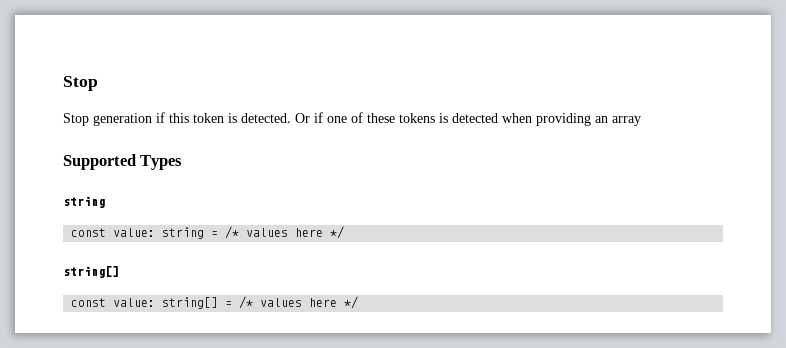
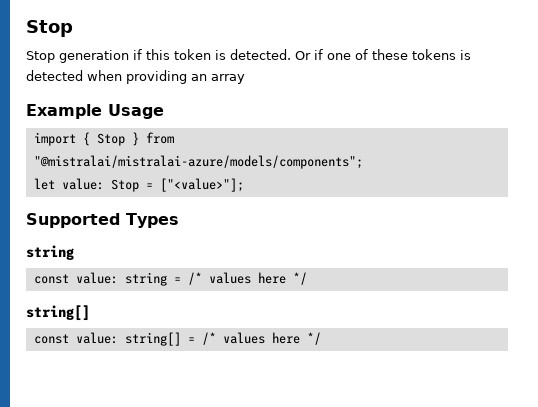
+ Example Usage
+ import { Stop } from "@mistralai/mistralai-azure/models/components";
+ let value: Stop = ["<value>"];

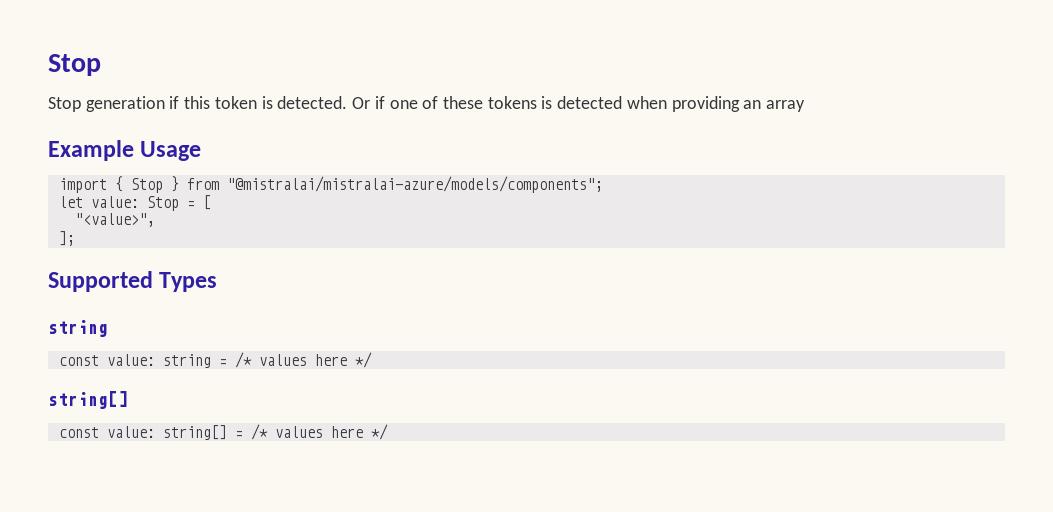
- let value: Stop = ["<value>"];
+ let value: Stop = [
+ "<value>",
+ ];

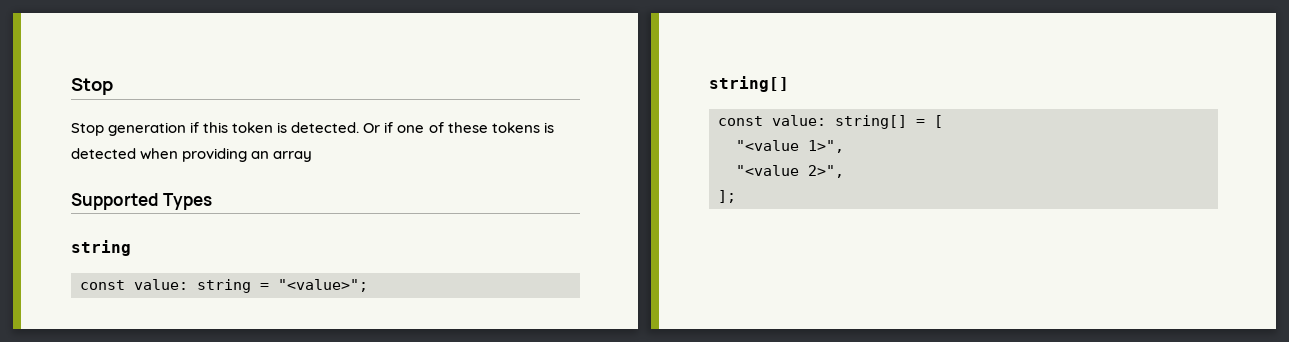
- Example Usage
- import { Stop } from "@mistralai/mistralai-azure/models/components";
- let value: Stop = [
- "<value>",
- ];
- const value: string = /* values here */
+ const value: string = "<value>";
- const value: string[] = /* values here */
+ const value: string[] = [
+ "<value 1>",
+ "<value 2>",
+ ];

